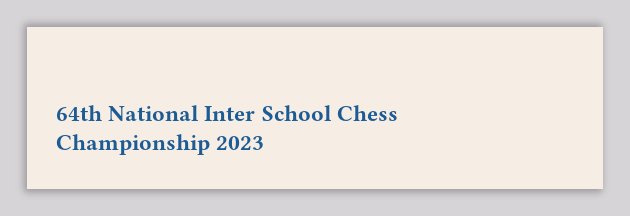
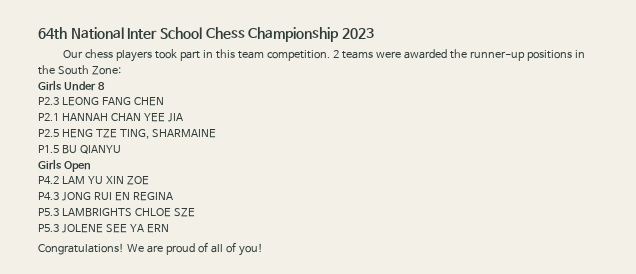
+ Our chess players took part in this team competition. 2 teams were awarded the runner-up positions in the South Zone:
+ Girls Under 8
+ P2.3 LEONG FANG CHEN
+ P2.1 HANNAH CHAN YEE JIA
+ P2.5 HENG TZE TING, SHARMAINE
+ P1.5 BU QIANYU
+ Girls Open
+ P4.2 LAM YU XIN ZOE
+ P4.3 JONG RUI EN REGINA
+ P5.3 LAMBRIGHTS CHLOE SZE
+ P5.3 JOLENE SEE YA ERN
+ Congratulations! We are proud of all of you!

